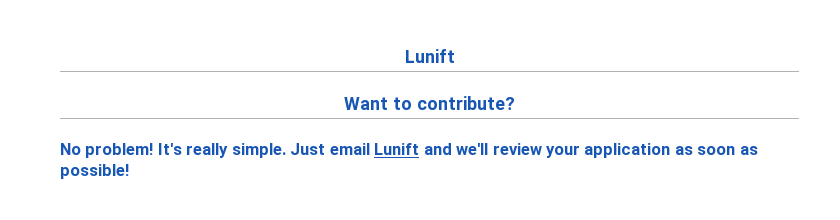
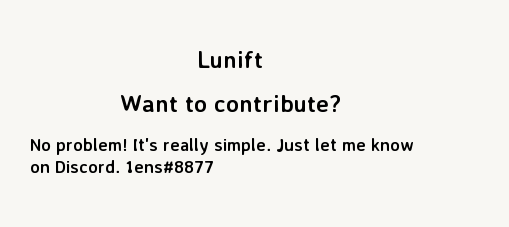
- Just email Lunift and we'll review your application as soon as possible!
+ Just let me know on Discord. 1ens#8877

